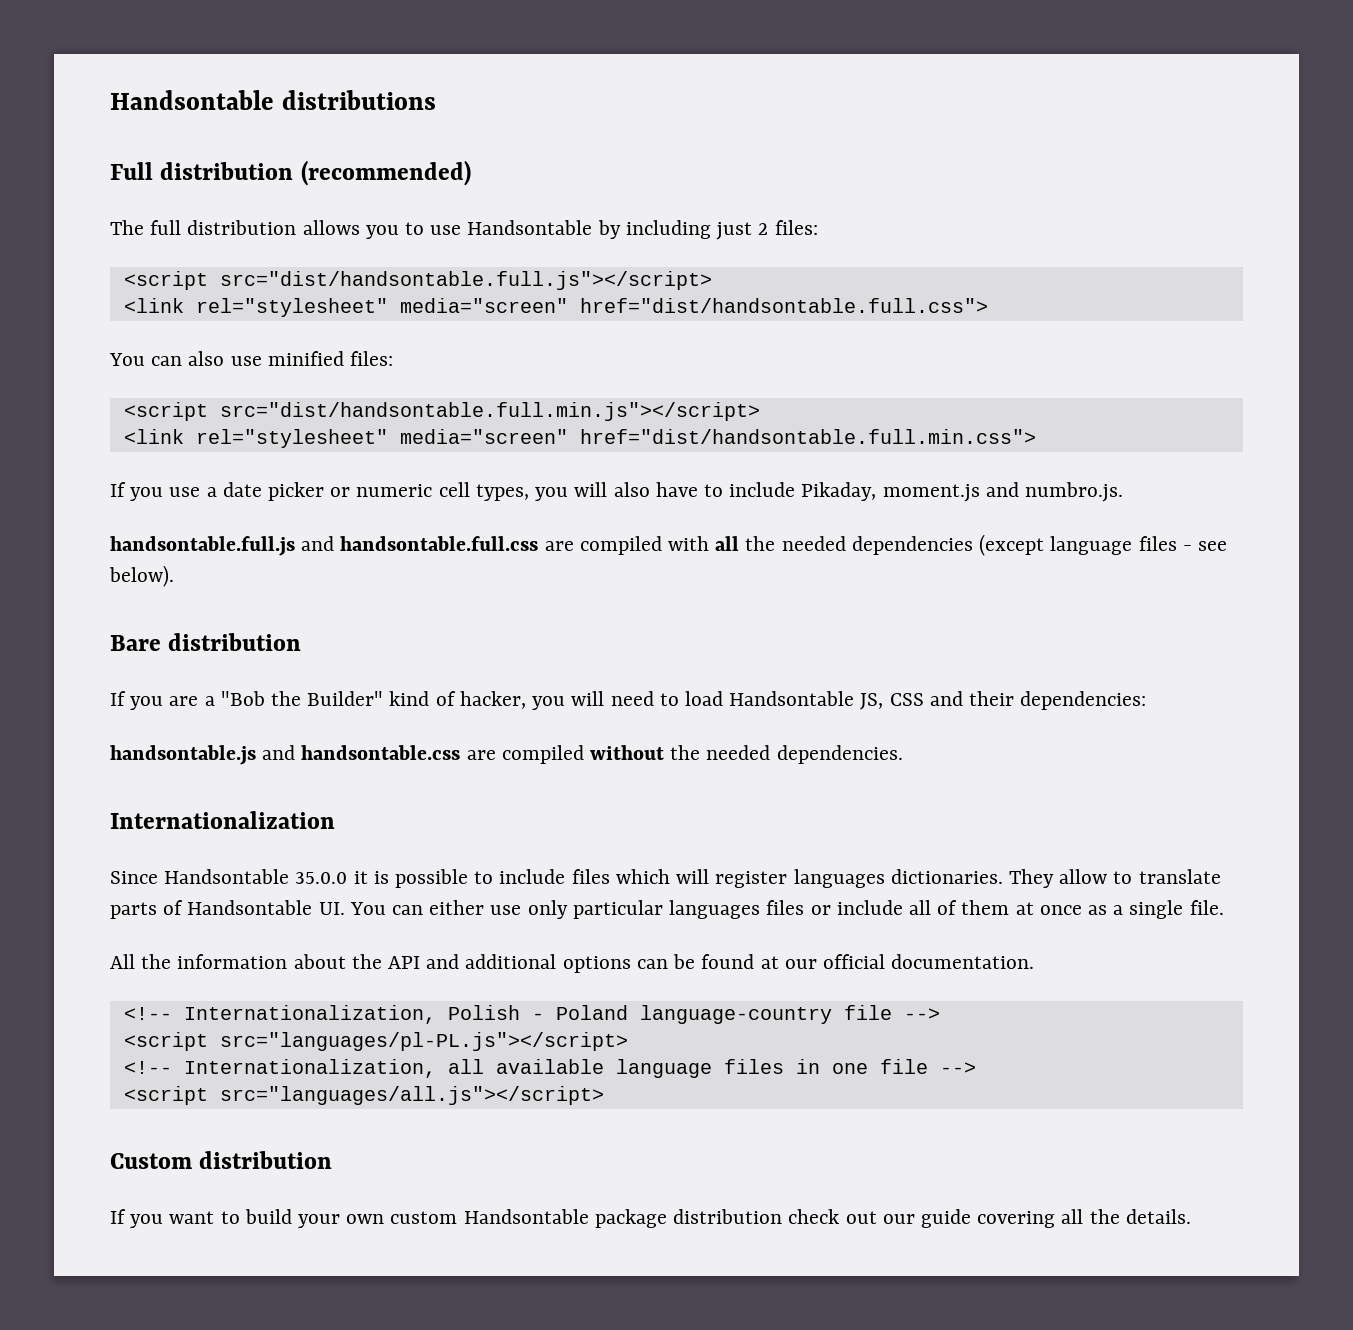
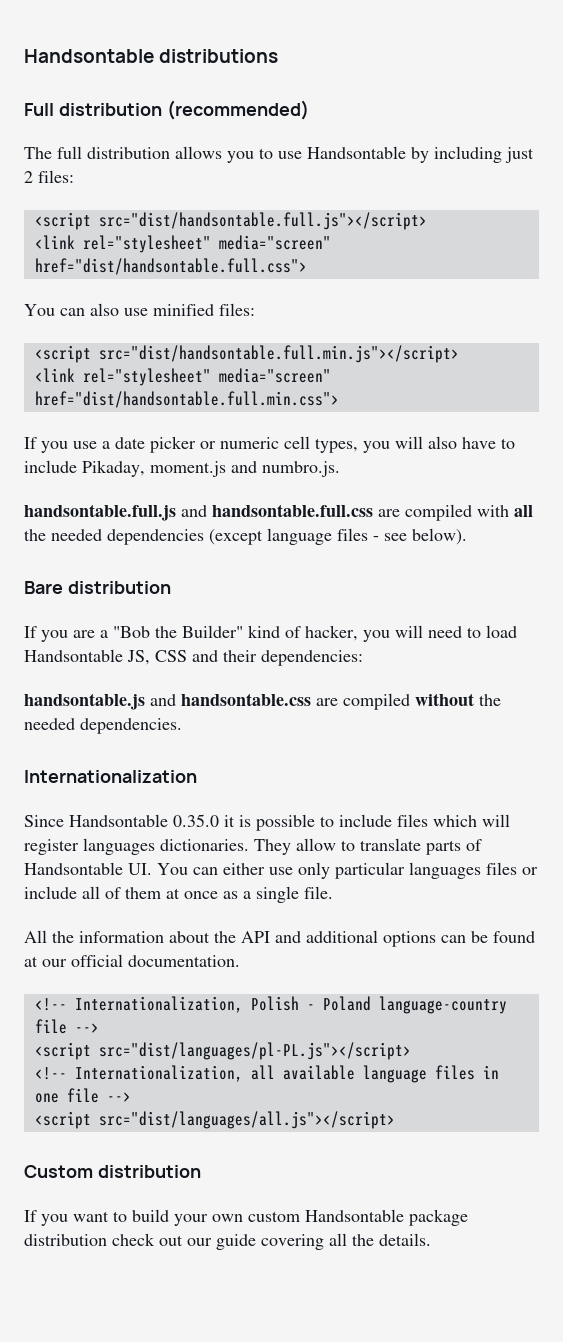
- Since Handsontable 35.0.0 it is possible to include files which will register languages dictionaries.
+ Since Handsontable 0.35.0 it is possible to include files which will register languages dictionaries.
- <script src="languages/pl-PL.js"></script>
+ <script src="dist/languages/pl-PL.js"></script>
- <script src="languages/all.js"></script>
+ <script src="dist/languages/all.js"></script>

